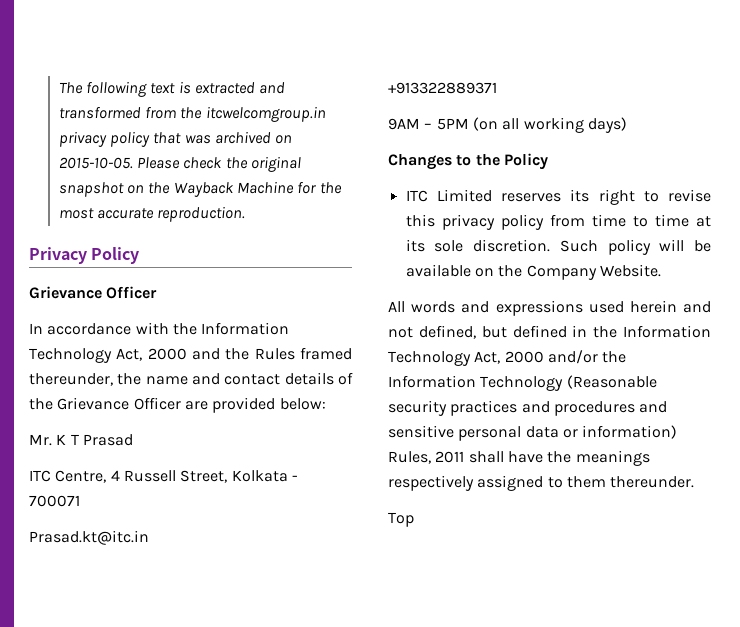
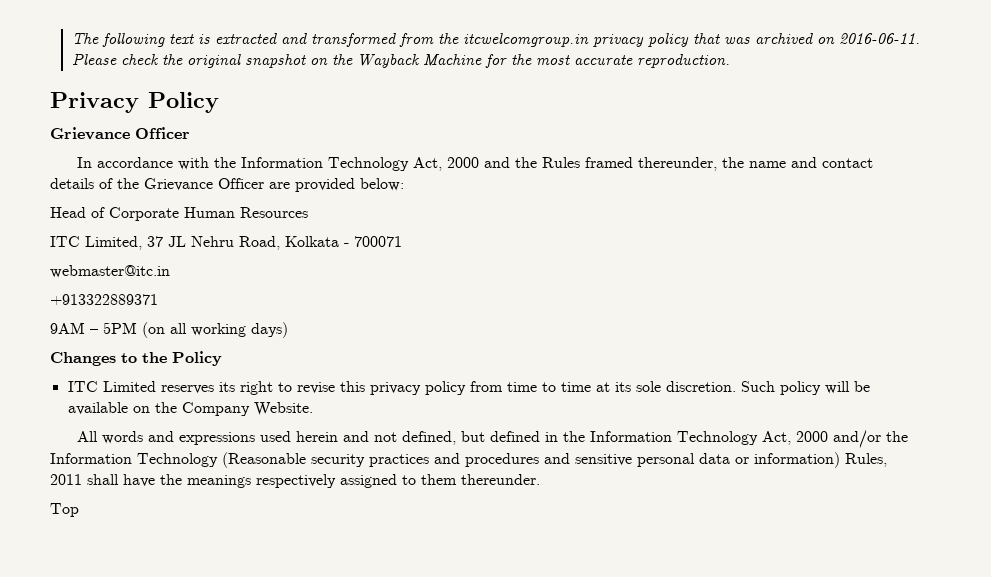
- The following text is extracted and transformed from the itcwelcomgroup.in privacy policy that was archived on 2015-10-05.
+ The following text is extracted and transformed from the itcwelcomgroup.in privacy policy that was archived on 2016-06-11.
- Mr. K T Prasad
- ITC Centre, 4 Russell Street, Kolkata - 700071
+ Head of Corporate Human Resources
+ ITC Limited, 37 JL Nehru Road, Kolkata - 700071
- Prasad.kt@itc.in
+ webmaster@itc.in

